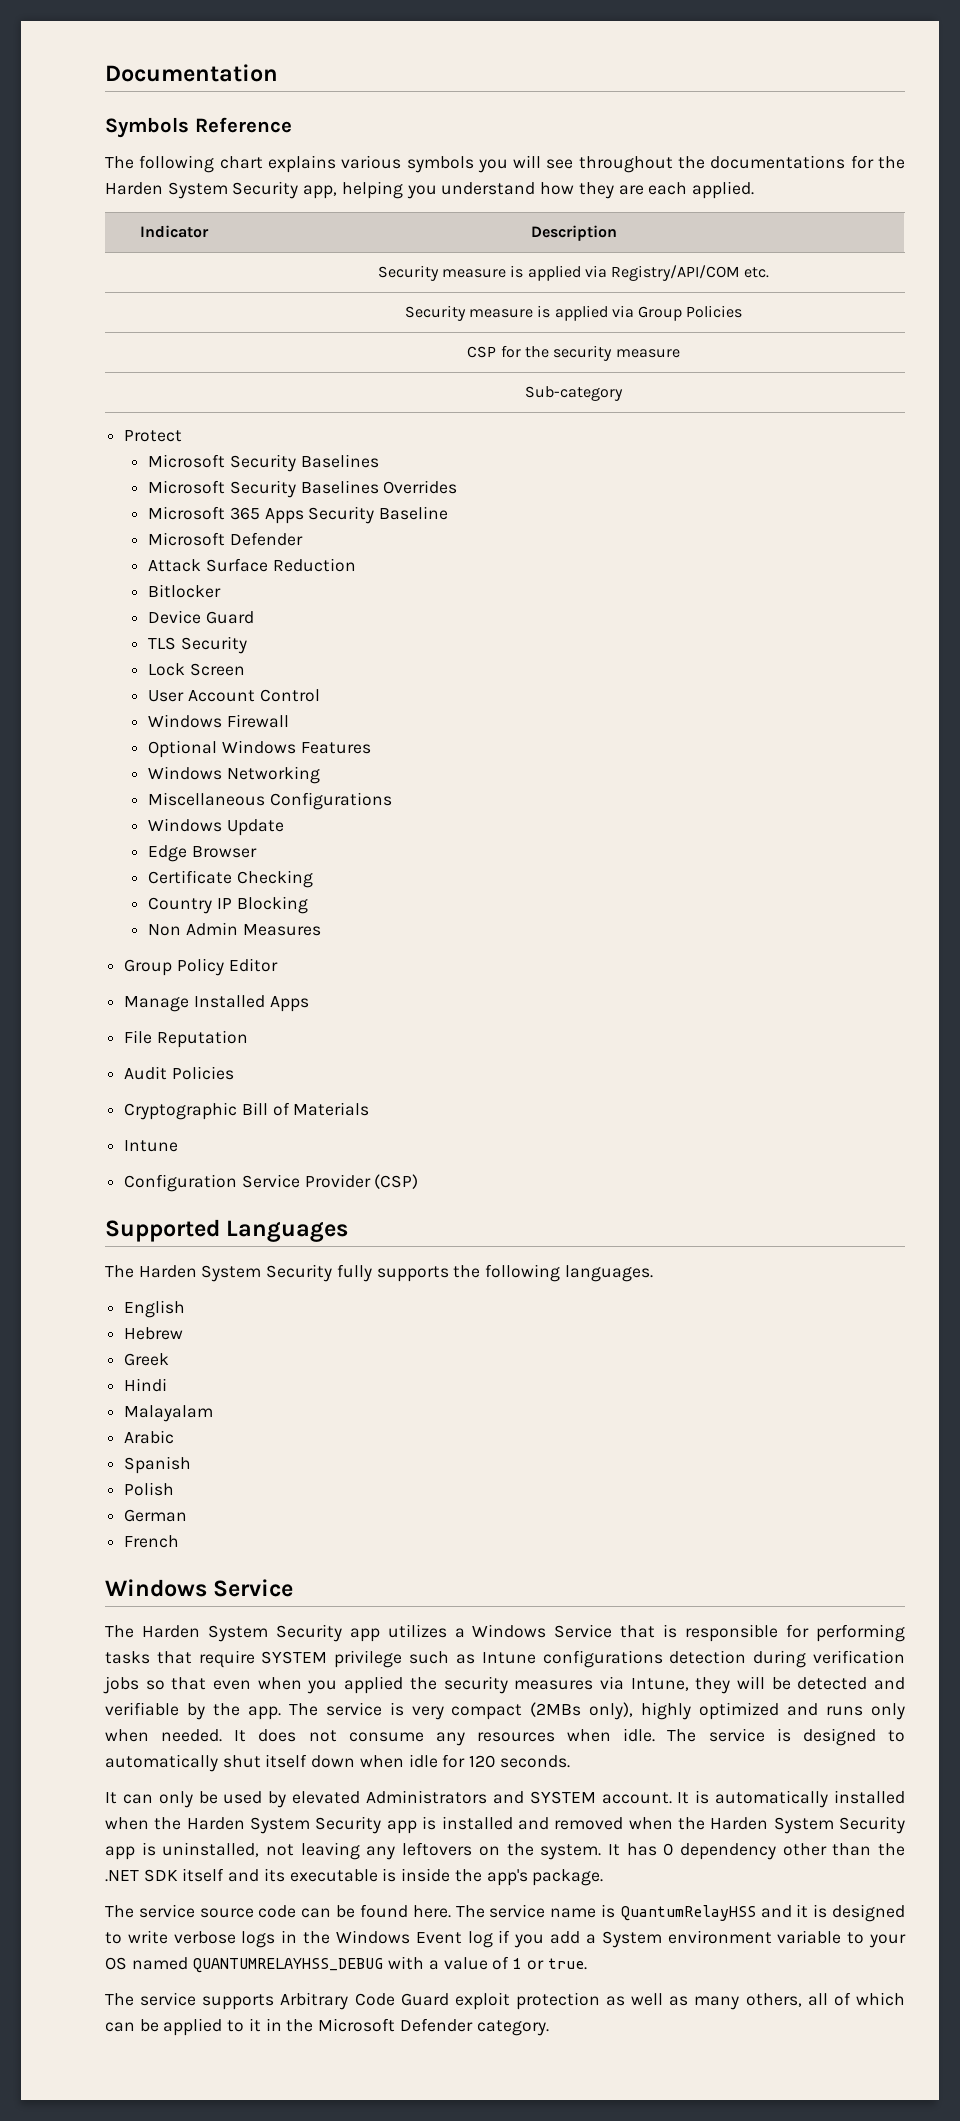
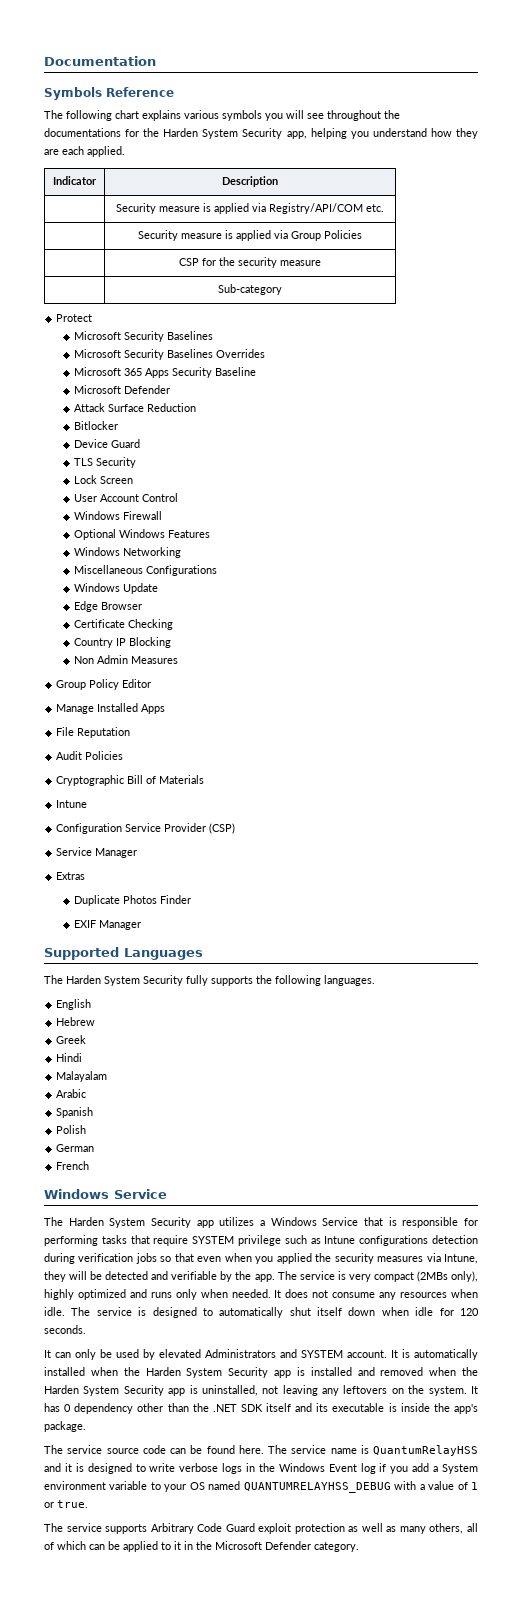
+ Service Manager
+ Extras
+ Duplicate Photos Finder
+ EXIF Manager

